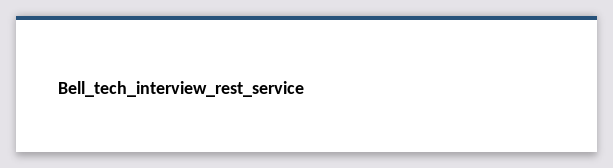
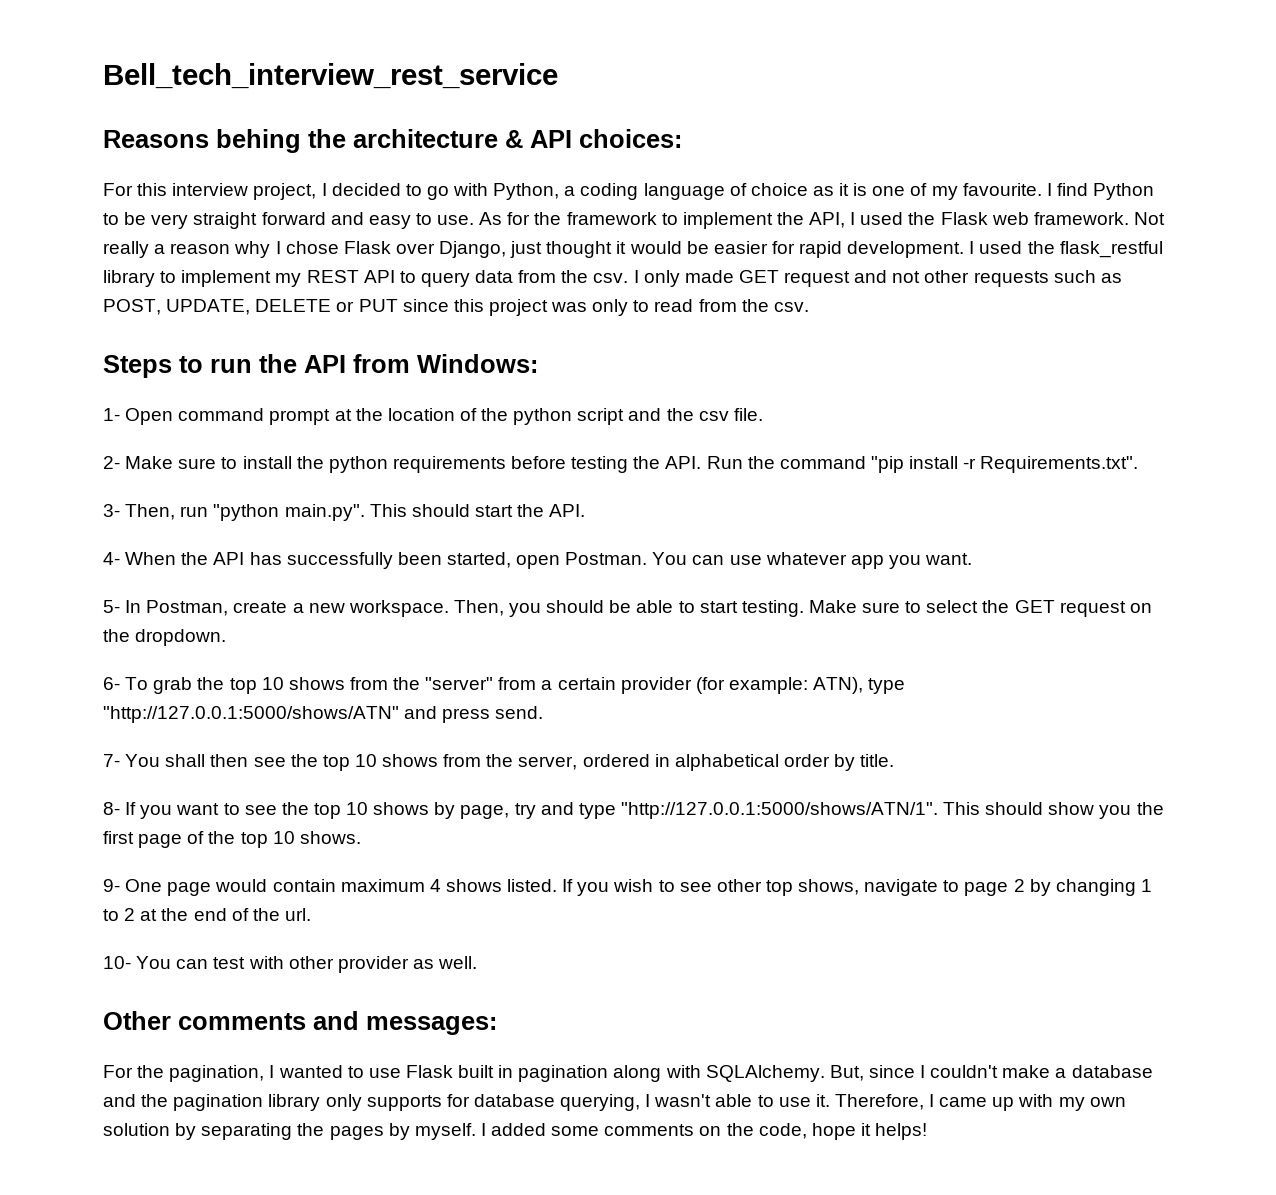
+ Reasons behing the architecture & API choices:
+ For this interview project, I decided to go with Python, a coding language of choice as it is one of my favourite. I find Python to be very straight forward and easy to use. As for the framework to implement the API, I used the Flask web framework. Not really a reason why I chose Flask over Django, just thought it would be easier for rapid development. I used the flask_restful library to implement my REST API to query data from the csv. I only made GET request and not other requests such as POST, UPDATE, DELETE or PUT since this project was only to read from the csv.
+ Steps to run the API from Windows:
+ 1- Open command prompt at the location of the python script and the csv file.
+ 2- Make sure to install the python requirements before testing the API. Run the command "pip install -r Requirements.txt".
+ 3- Then, run "python main.py". This should start the API.
+ 4- When the API has successfully been started, open Postman. You can use whatever app you want.
+ 5- In Postman, create a new workspace. Then, you should be able to start testing. Make sure to select the GET request on the dropdown.
+ 6- To grab the top 10 shows from the "server" from a certain provider (for example: ATN), type "http://127.0.0.1:5000/shows/ATN" and press send.
+ 7- You shall then see the top 10 shows from the server, ordered in alphabetical order by title.
+ 8- If you want to see the top 10 shows by page, try and type "http://127.0.0.1:5000/shows/ATN/1". This should show you the first page of the top 10 shows.
+ 9- One page would contain maximum 4 shows listed. If you wish to see other top shows, navigate to page 2 by changing 1 to 2 at the end of the url.
+ 10- You can test with other provider as well.
+ Other comments and messages:
+ For the pagination, I wanted to use Flask built in pagination along with SQLAlchemy. But, since I couldn't make a database and the pagination library only supports for database querying, I wasn't able to use it. Therefore, I came up with my own solution by separating the pages by myself. I added some comments on the code, hope it helps!

